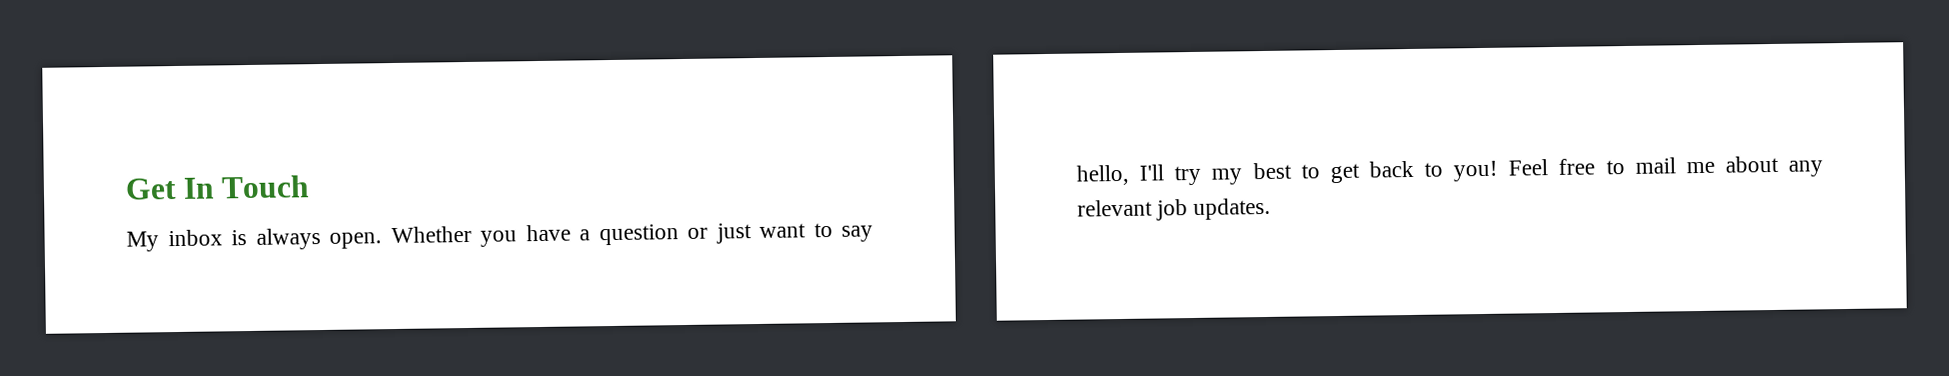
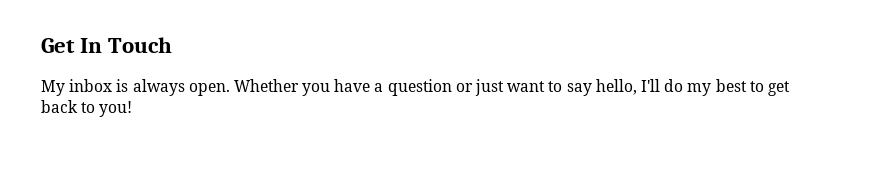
- Whether you have a question or just want to say hello, I'll try my best to get back to you! Feel free to mail me about any relevant job updates.
+ Whether you have a question or just want to say hello, I'll do my best to get back to you!

